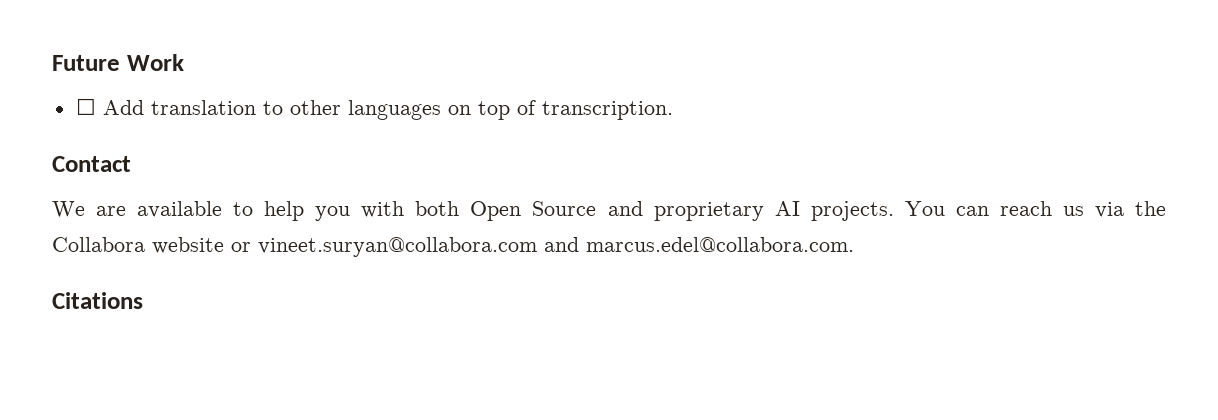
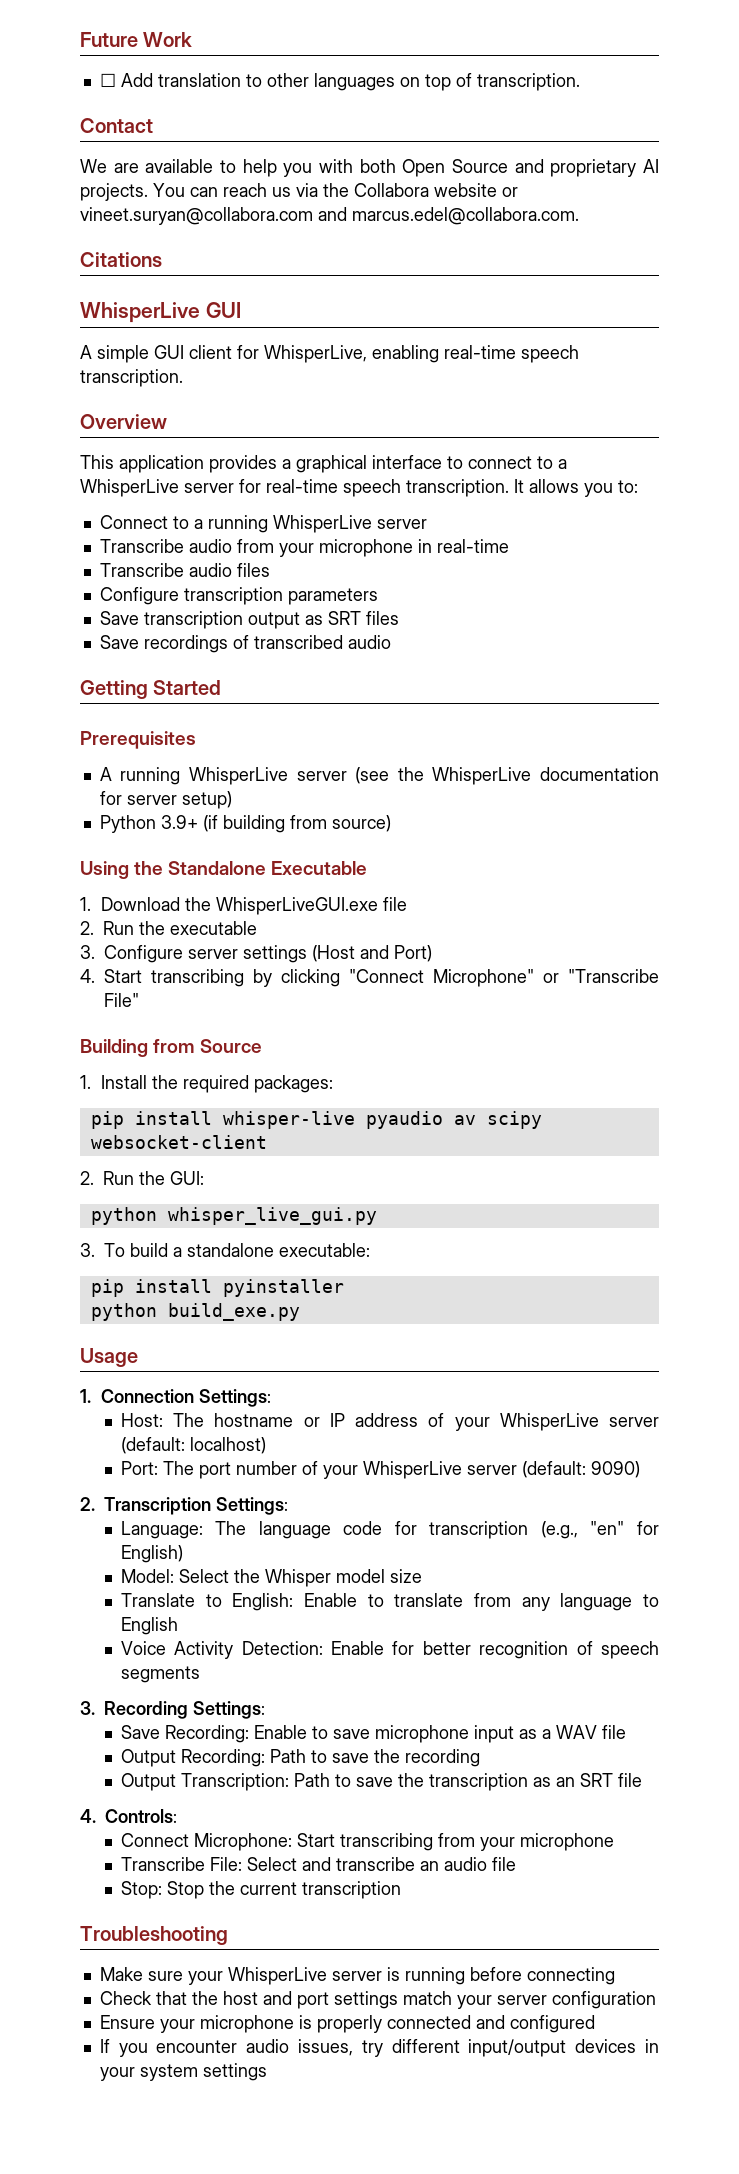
+ WhisperLive GUI
+ A simple GUI client for WhisperLive, enabling real-time speech transcription.
+ Overview
+ This application provides a graphical interface to connect to a WhisperLive server for real-time speech transcription. It allows you to:
+ Connect to a running WhisperLive server
+ Transcribe audio from your microphone in real-time
+ Transcribe audio files
+ Configure transcription parameters
+ Save transcription output as SRT files
+ Save recordings of transcribed audio
+ Getting Started
+ Prerequisites
+ A running WhisperLive server (see the WhisperLive documentation for server setup)
+ Python 3.9+ (if building from source)
+ Using the Standalone Executable
+ 1. Download the WhisperLiveGUI.exe file
+ 2. Run the executable
+ 3. Configure server settings (Host and Port)
+ 4. Start transcribing by clicking "Connect Microphone" or "Transcribe File"
+ Building from Source
+ 1. Install the required packages:
+ pip install whisper-live pyaudio av scipy websocket-client
+ 2. Run the GUI:
+ python whisper_live_gui.py
+ 3. To build a standalone executable:
+ pip install pyinstaller
+ python build_exe.py
+ Usage
+ 1. Connection Settings:
+ Host: The hostname or IP address of your WhisperLive server (default: localhost)
+ Port: The port number of your WhisperLive server (default: 9090)
+ 2. Transcription Settings:
+ Language: The language code for transcription (e.g., "en" for English)
+ Model: Select the Whisper model size
+ Translate to English: Enable to translate from any language to English
+ Voice Activity Detection: Enable for better recognition of speech segments
+ 3. Recording Settings:
+ Save Recording: Enable to save microphone input as a WAV file
+ Output Recording: Path to save the recording
+ Output Transcription: Path to save the transcription as an SRT file
+ 4. Controls:
+ Connect Microphone: Start transcribing from your microphone
+ Transcribe File: Select and transcribe an audio file
+ Stop: Stop the current transcription
+ Troubleshooting
+ Make sure your WhisperLive server is running before connecting
+ Check that the host and port settings match your server configuration
+ Ensure your microphone is properly connected and configured
+ If you encounter audio issues, try different input/output devices in your system settings

